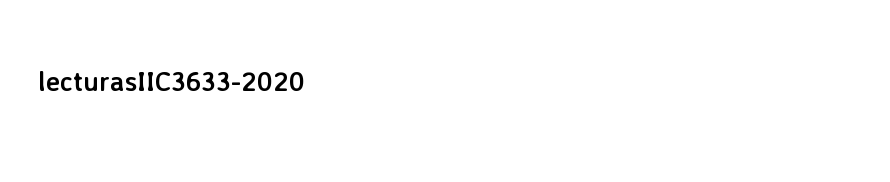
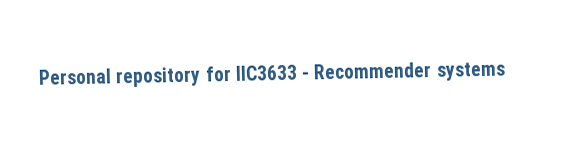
- lecturasIIC3633-2020
+ Personal repository for IIC3633 - Recommender systems

